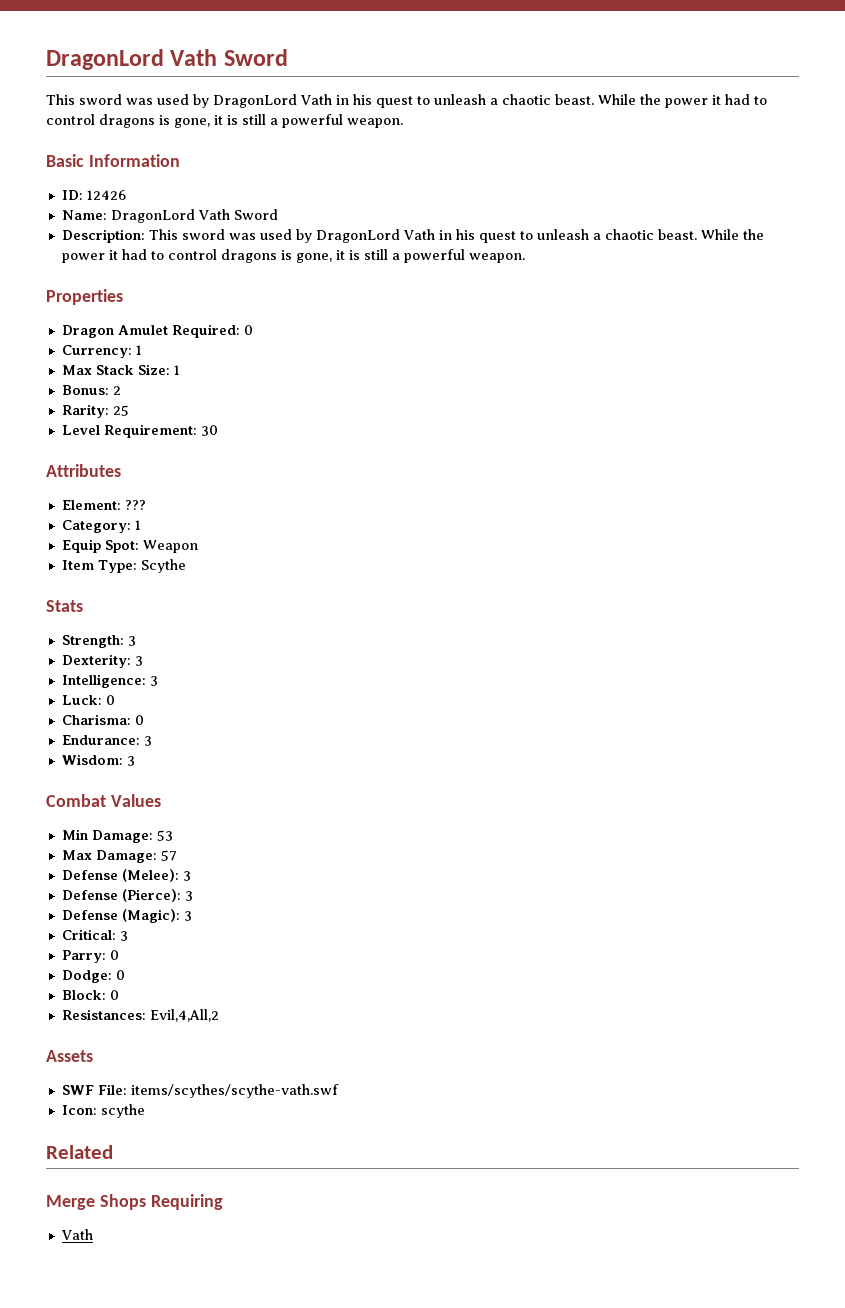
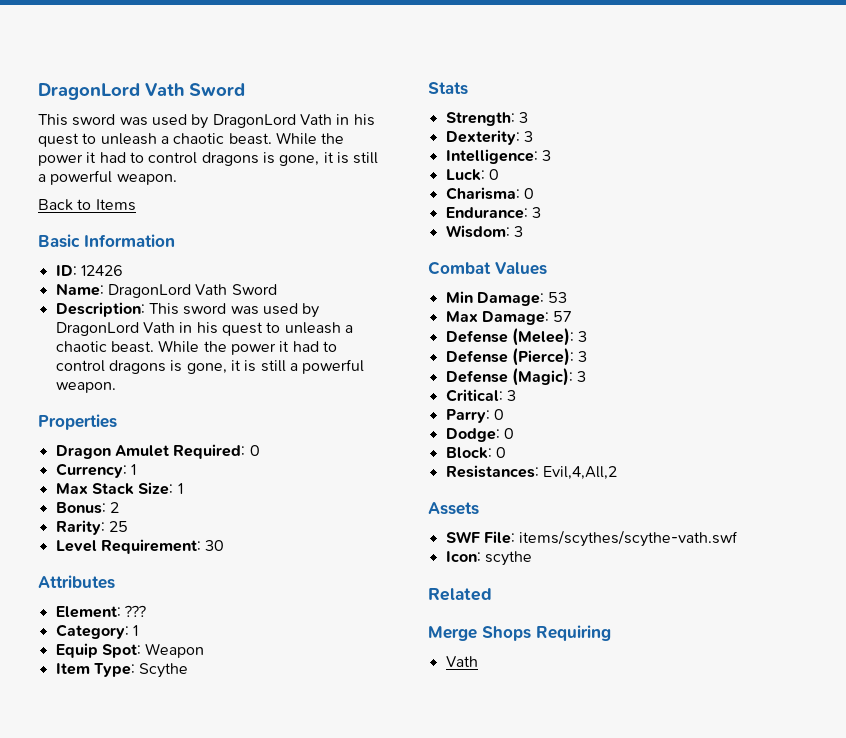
+ Back to Items

